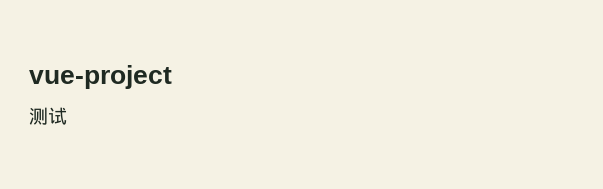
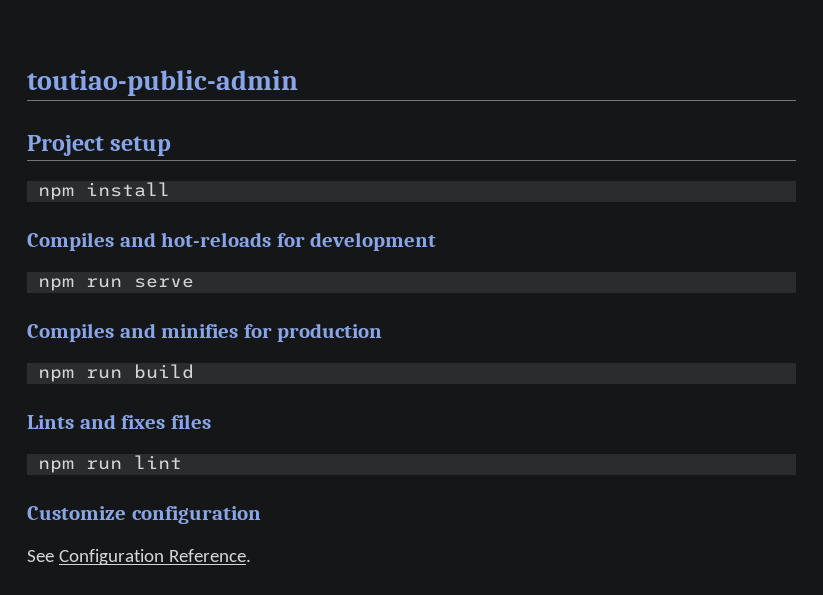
- vue-project
- 测试
+ toutiao-public-admin
+ Project setup
+ npm install
+ Compiles and hot-reloads for development
+ npm run serve
+ Compiles and minifies for production
+ npm run build
+ Lints and fixes files
+ npm run lint
+ Customize configuration
+ See Configuration Reference.

